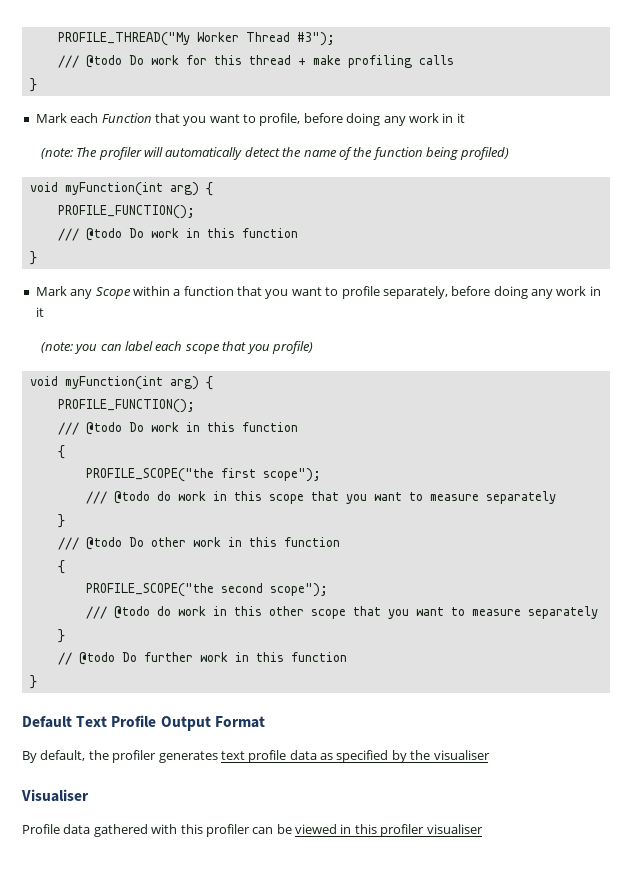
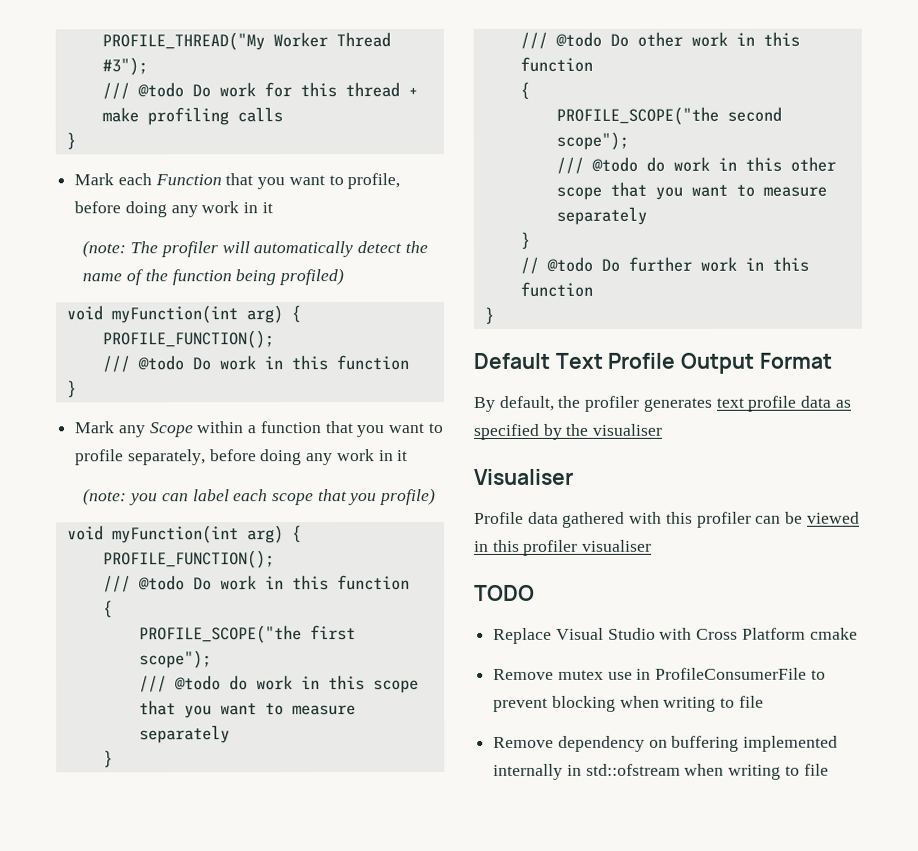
+ TODO
+ Replace Visual Studio with Cross Platform cmake
+ Remove mutex use in ProfileConsumerFile to prevent blocking when writing to file
+ Remove dependency on buffering implemented internally in std::ofstream when writing to file

